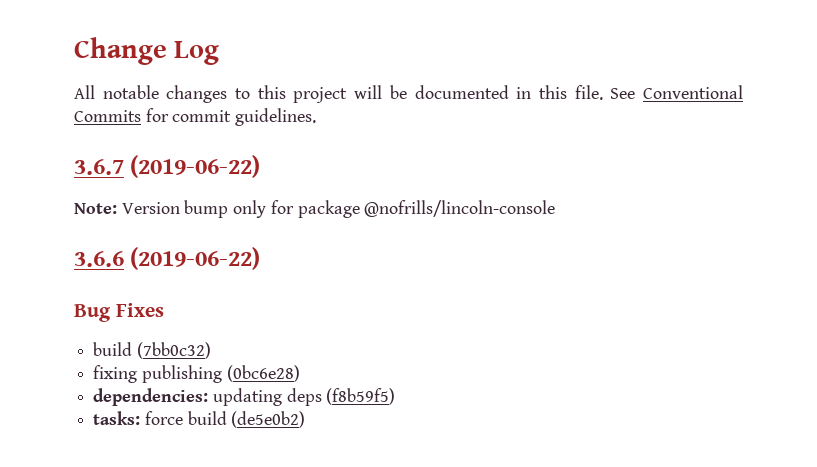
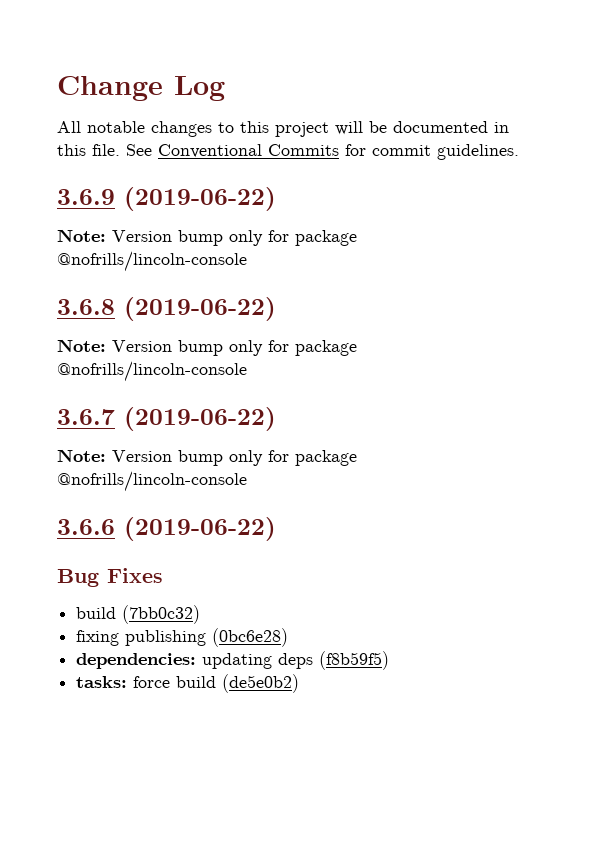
+ 3.6.9 (2019-06-22)
+ Note: Version bump only for package @nofrills/lincoln-console
+ 3.6.8 (2019-06-22)
+ Note: Version bump only for package @nofrills/lincoln-console

